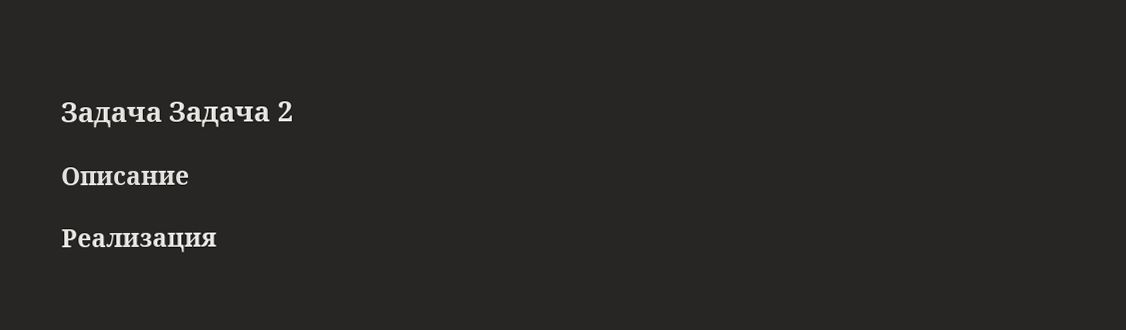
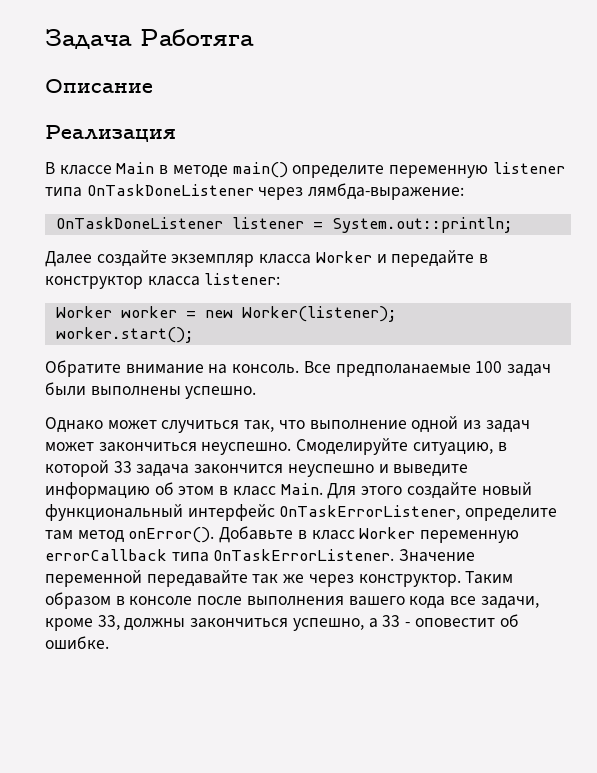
- Задача Задача 2
+ Задача Работяга
+ В классе Main в методе main() определите переменную listener типа OnTaskDoneListener через лямбда-выражение:
+ OnTaskDoneListener listener = System.out::println;
+ Далее создайте экземпляр класса Worker и передайте в конструктор класса listener:
+ Worker worker = new Worker(listener);
+ worker.start();
+ Обратите внимание на консоль. Все предполанаемые 100 задач были выполнены успешно.
+ Однако может случиться так, что выполнение одной из задач может закончиться неуспешно. Смоделируйте ситуацию, в которой 33 задача закончится неуспешно и выведите информацию об этом в класс Main. Для этого создайте новый функциональный интерфейс OnTaskErrorListener, определите там метод onError(). Добавьте в класс Worker переменную errorCallback типа OnTaskErrorListener. Значение переменной передавайте так же через конструктор. Таким образом в консоле после выполнения вашего кода все задачи, кроме 33, должны закончиться успешно, а 33 - оповестит об ошибке.

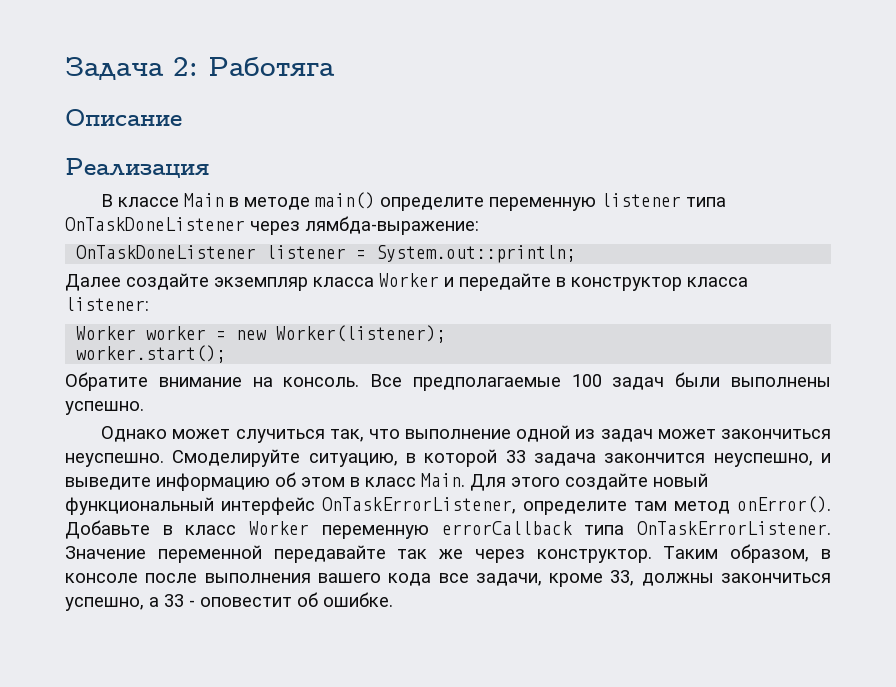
- Задача Работяга
+ Задача 2: Работяга
- Все предполанаемые 100 задач были выполнены успешно.
+ Все предполагаемые 100 задач были выполнены успешно.
- Смоделируйте ситуацию, в которой 33 задача закончится неуспешно и выведите информацию об этом в класс Main.
+ Смоделируйте ситуацию, в которой 33 задача закончится неуспешно, и выведите информацию об этом в класс Main.
- Таким образом в консоле после выполнения вашего кода все задачи, кроме 33, должны закончиться успешно, а 33 - оповестит об ошибке.
+ Таким образом, в консоле после выполнения вашего кода все задачи, кроме 33, должны закончиться успешно, а 33 - оповестит об ошибке.

